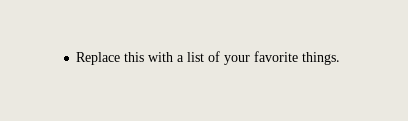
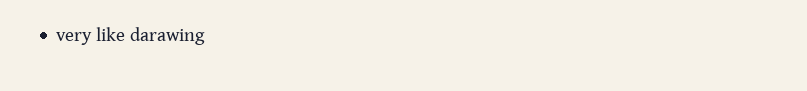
- Replace this with a list of your favorite things.
+ very like darawing

